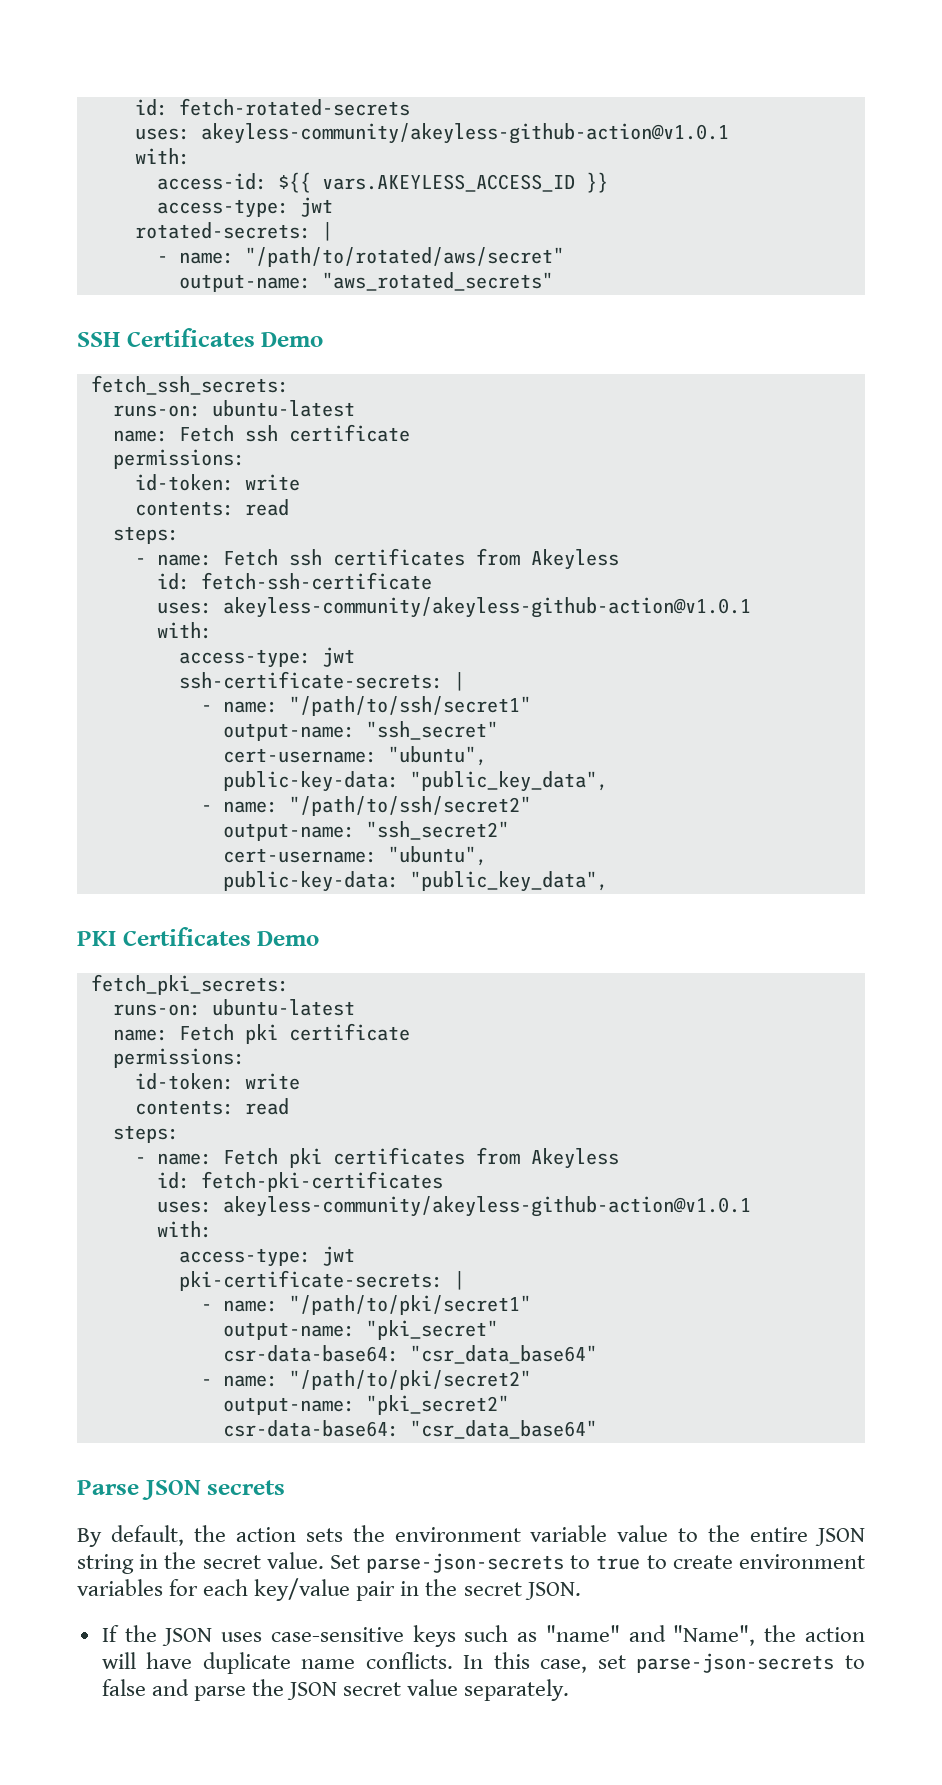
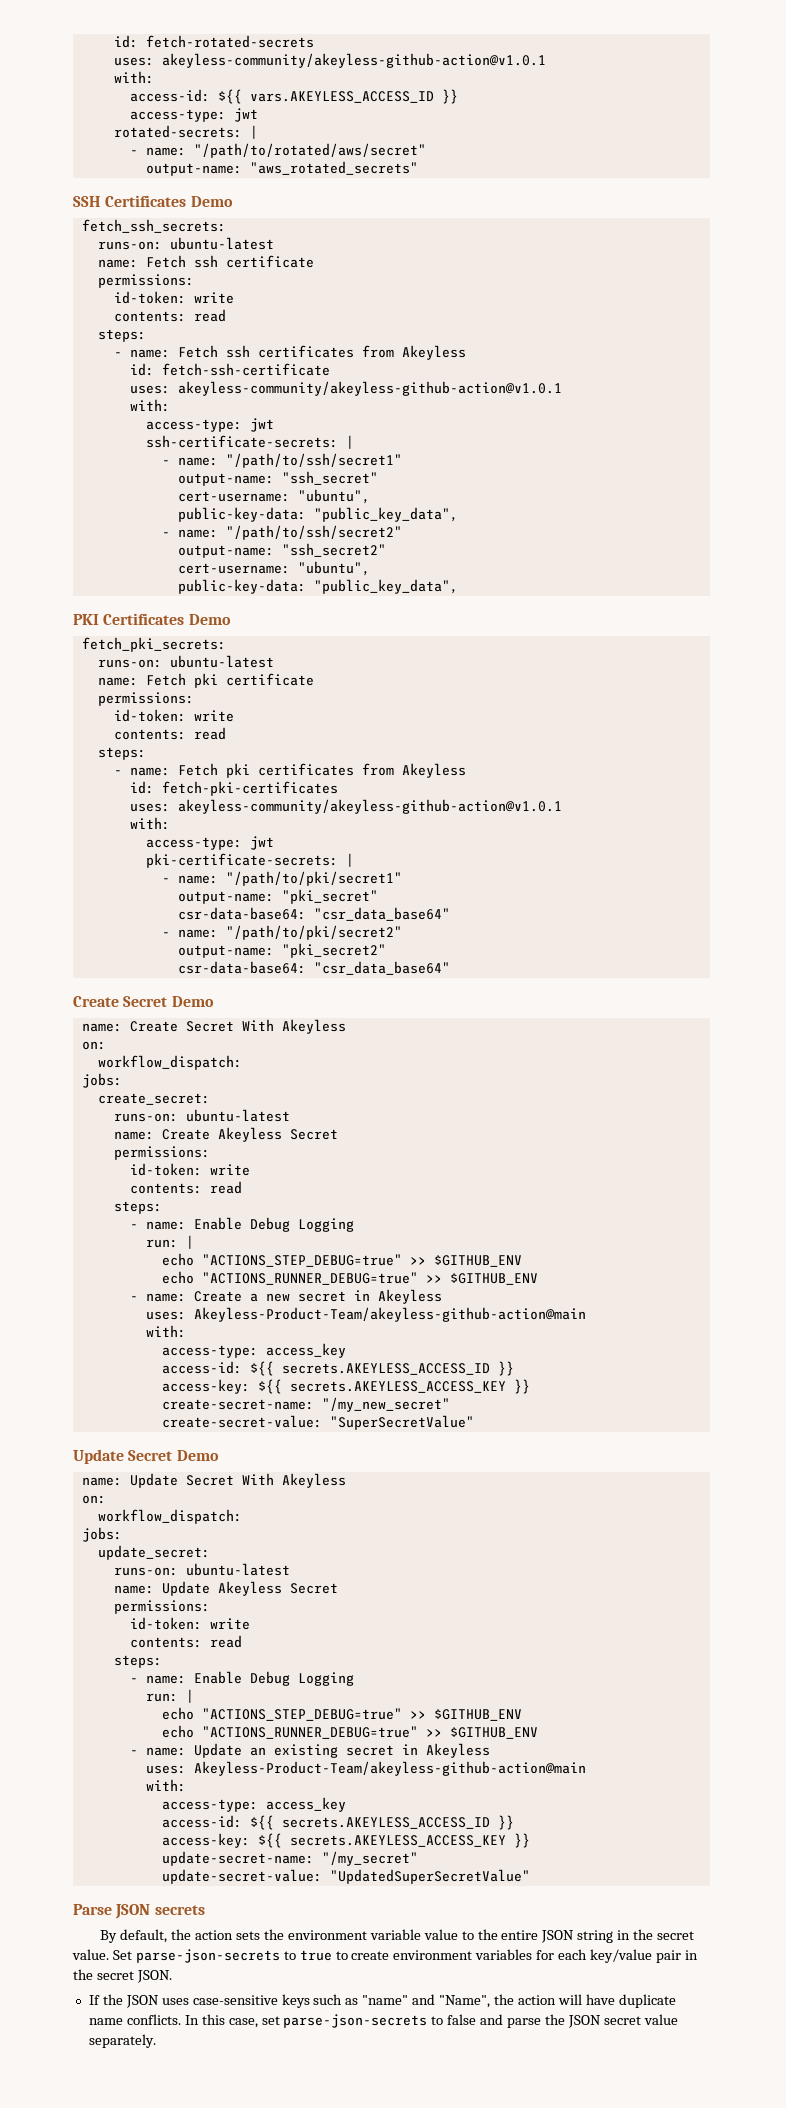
+ Create Secret Demo
+ name: Create Secret With Akeyless
+ on:
+ workflow_dispatch:
+ jobs:
+ create_secret:
+ runs-on: ubuntu-latest
+ name: Create Akeyless Secret
+ permissions:
+ id-token: write
+ contents: read
+ steps:
+ - name: Enable Debug Logging
+ run: |
+ echo "ACTIONS_STEP_DEBUG=true" >> $GITHUB_ENV
+ echo "ACTIONS_RUNNER_DEBUG=true" >> $GITHUB_ENV
+ - name: Create a new secret in Akeyless
+ uses: Akeyless-Product-Team/akeyless-github-action@main
+ with:
+ access-type: access_key
+ access-id: ${{ secrets.AKEYLESS_ACCESS_ID }}
+ access-key: ${{ secrets.AKEYLESS_ACCESS_KEY }}
+ create-secret-name: "/my_new_secret"
+ create-secret-value: "SuperSecretValue"
+ Update Secret Demo
+ name: Update Secret With Akeyless
+ on:
+ workflow_dispatch:
+ jobs:
+ update_secret:
+ runs-on: ubuntu-latest
+ name: Update Akeyless Secret
+ permissions:
+ id-token: write
+ contents: read
+ steps:
+ - name: Enable Debug Logging
+ run: |
+ echo "ACTIONS_STEP_DEBUG=true" >> $GITHUB_ENV
+ echo "ACTIONS_RUNNER_DEBUG=true" >> $GITHUB_ENV
+ - name: Update an existing secret in Akeyless
+ uses: Akeyless-Product-Team/akeyless-github-action@main
+ with:
+ access-type: access_key
+ access-id: ${{ secrets.AKEYLESS_ACCESS_ID }}
+ access-key: ${{ secrets.AKEYLESS_ACCESS_KEY }}
+ update-secret-name: "/my_secret"
+ update-secret-value: "UpdatedSuperSecretValue"

